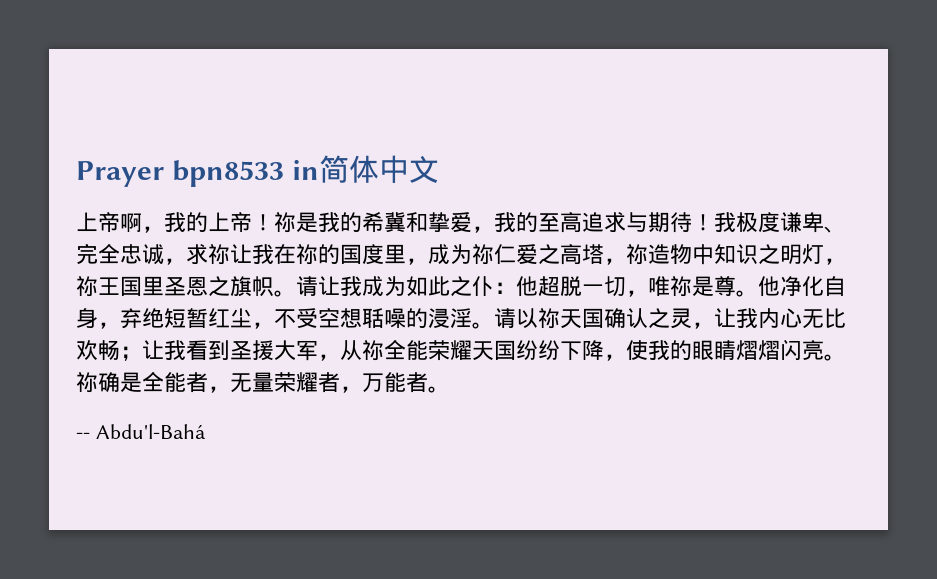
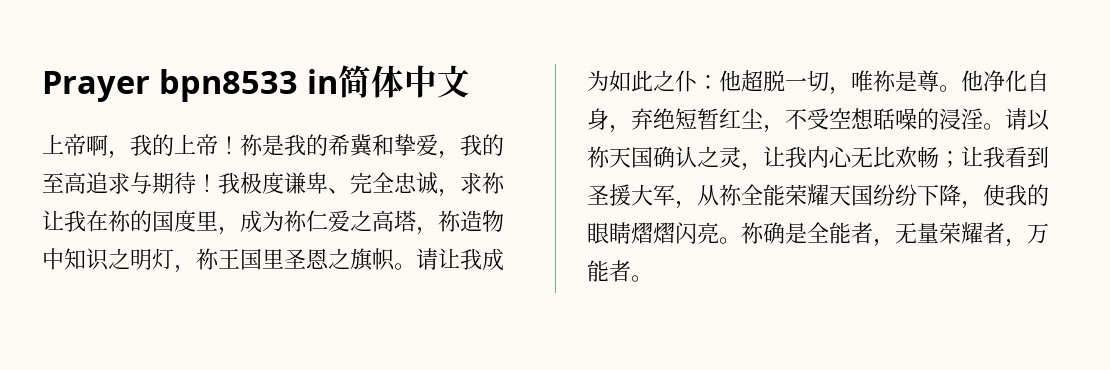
- -- Abdu'l-Bahá

